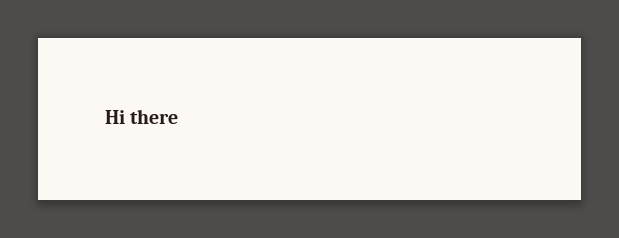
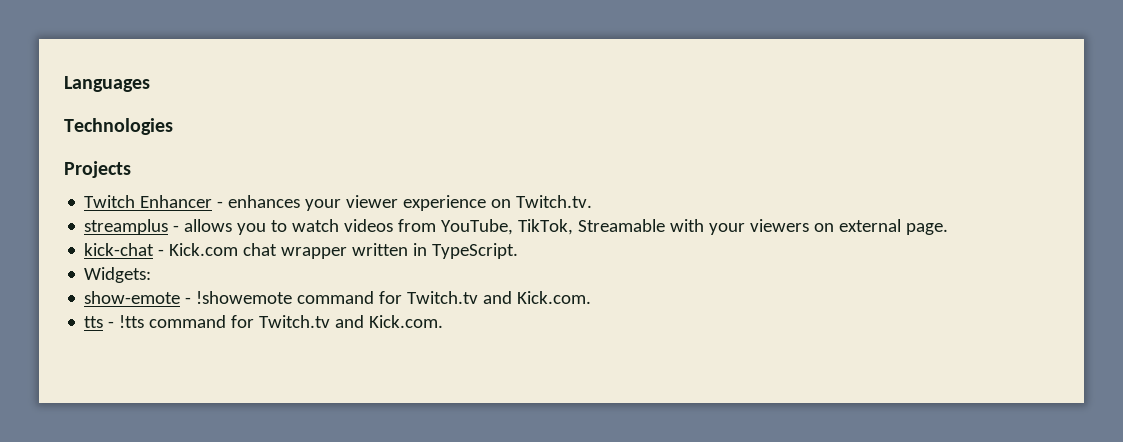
- Hi there
+ Languages
+ Technologies
+ Projects
+ Twitch Enhancer - enhances your viewer experience on Twitch.tv.
+ streamplus - allows you to watch videos from YouTube, TikTok, Streamable with your viewers on external page.
+ kick-chat - Kick.com chat wrapper written in TypeScript.
+ Widgets:
+ show-emote - !showemote command for Twitch.tv and Kick.com.
+ tts - !tts command for Twitch.tv and Kick.com.

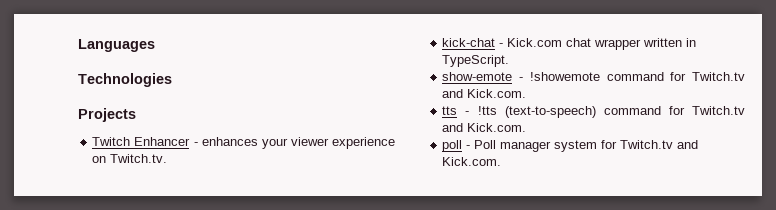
- streamplus - allows you to watch videos from YouTube, TikTok, Streamable with your viewers on external page.
- Widgets:
- tts - !tts command for Twitch.tv and Kick.com.
+ tts - !tts (text-to-speech) command for Twitch.tv and Kick.com.
+ poll - Poll manager system for Twitch.tv and Kick.com.

